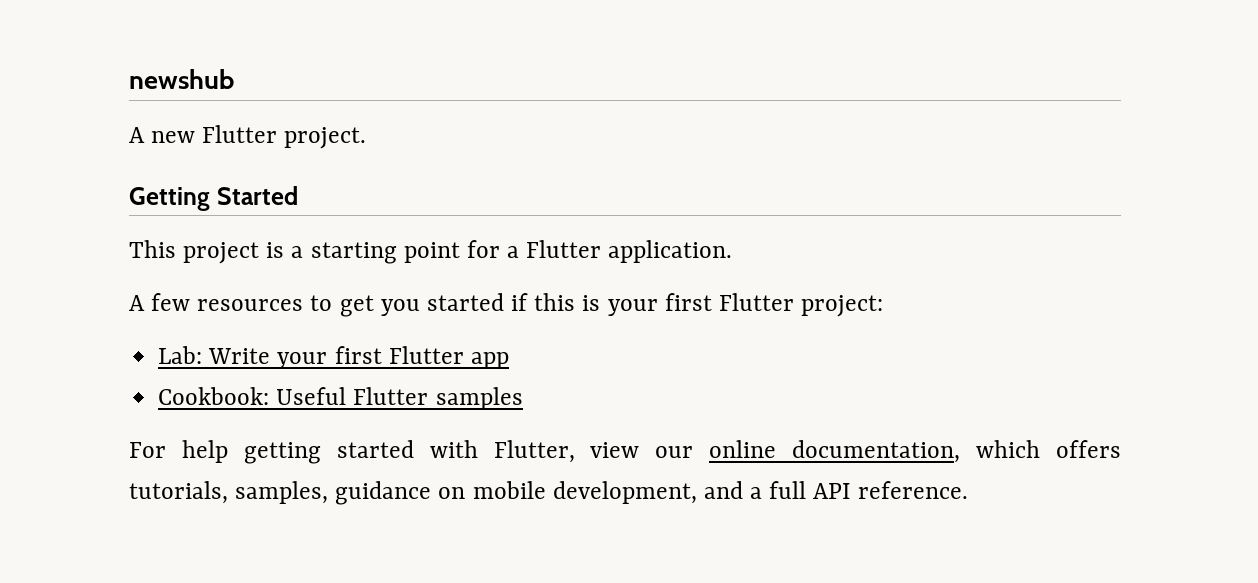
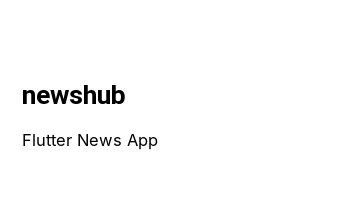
- A new Flutter project.
- Getting Started
- This project is a starting point for a Flutter application.
- A few resources to get you started if this is your first Flutter project:
- Lab: Write your first Flutter app
- Cookbook: Useful Flutter samples
- For help getting started with Flutter, view our online documentation, which offers tutorials, samples, guidance on mobile development, and a full API reference.
+ Flutter News App

